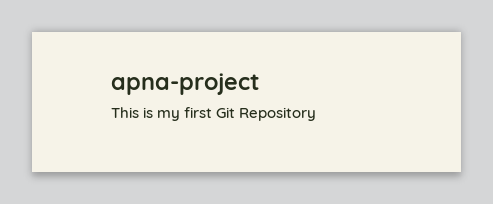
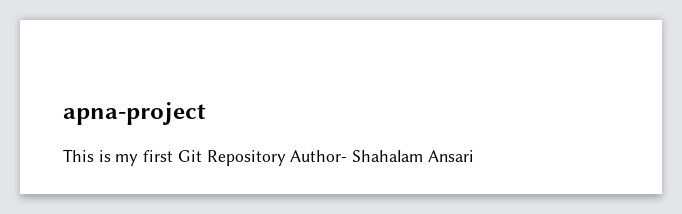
- This is my first Git Repository
+ This is my first Git Repository Author- Shahalam Ansari

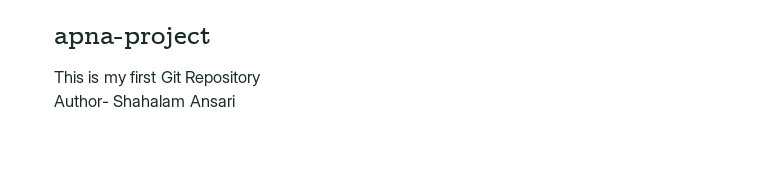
- This is my first Git Repository Author- Shahalam Ansari
+ This is my first Git Repository
+ Author- Shahalam Ansari

